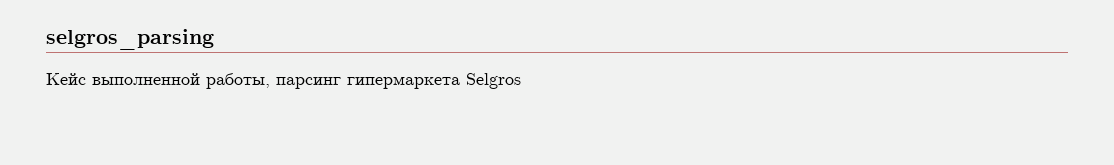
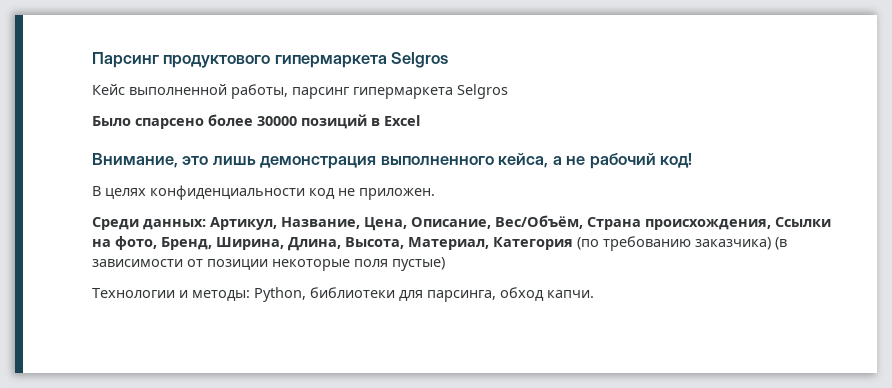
- selgros_parsing
+ Парсинг продуктового гипермаркета Selgros
+ Было спарсено более 30000 позиций в Excel
+ Внимание, это лишь демонстрация выполненного кейса, а не рабочий код!
+ В целях конфиденциальности код не приложен.
+ Среди данных: Артикул, Название, Цена, Описание, Вес/Объём, Страна происхождения, Ссылки на фото, Бренд, Ширина, Длина, Высота, Материал, Категория (по требованию заказчика) (в зависимости от позиции некоторые поля пустые)
+ Технологии и методы: Python, библиотеки для парсинга, обход капчи.

